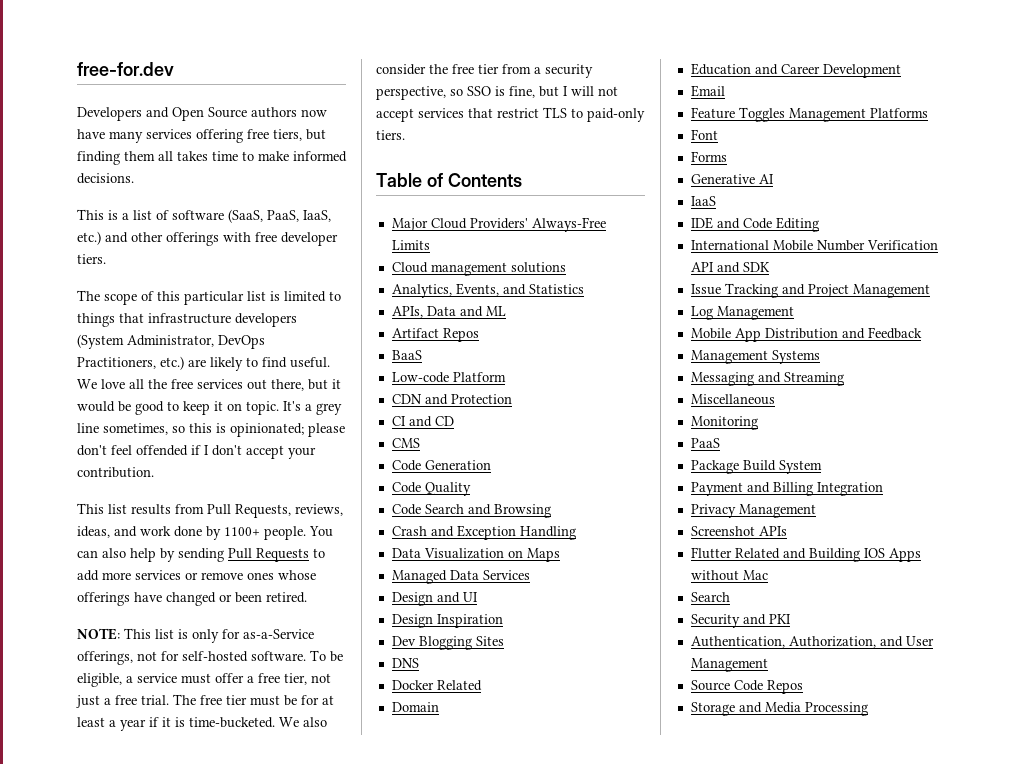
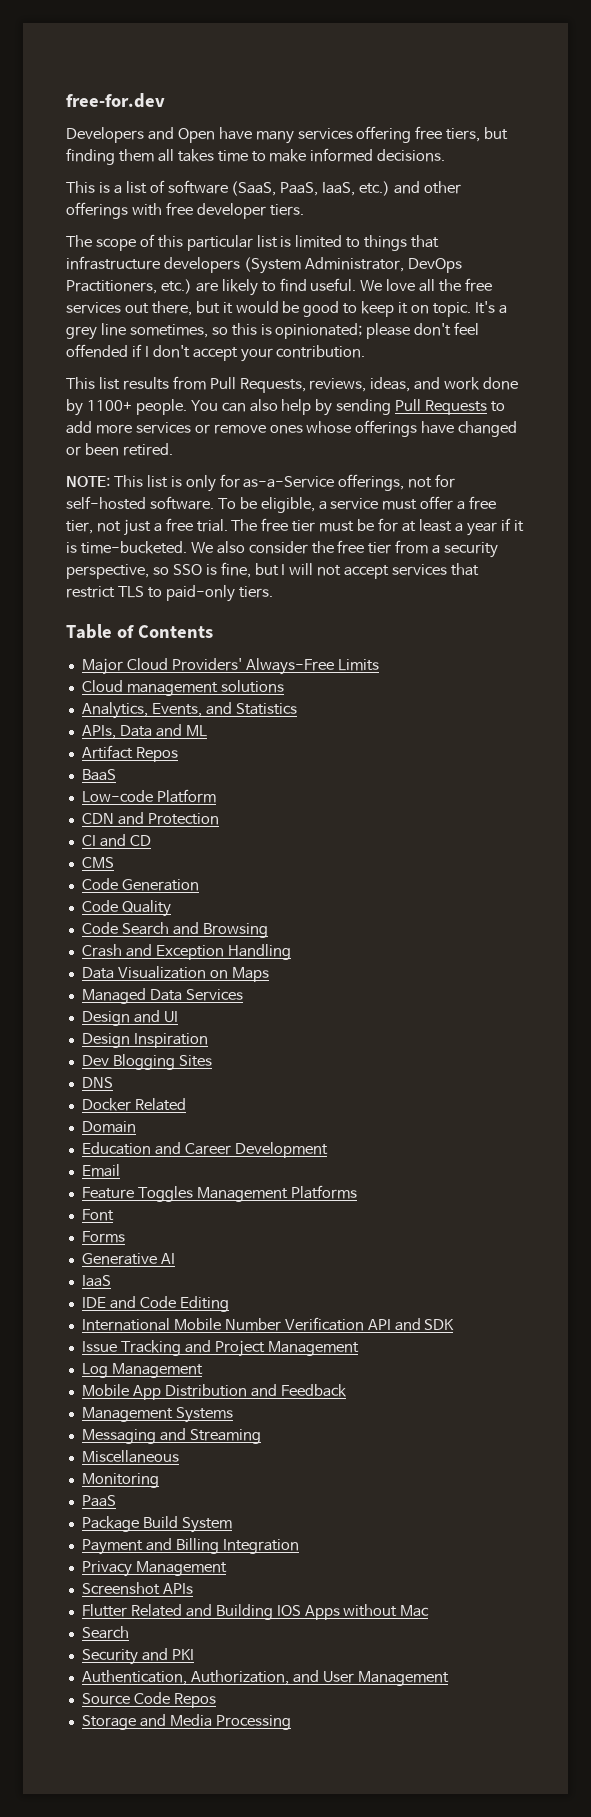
- Developers and Open Source authors now have many services offering free tiers, but finding them all takes time to make informed decisions.
+ Developers and Open have many services offering free tiers, but finding them all takes time to make informed decisions.

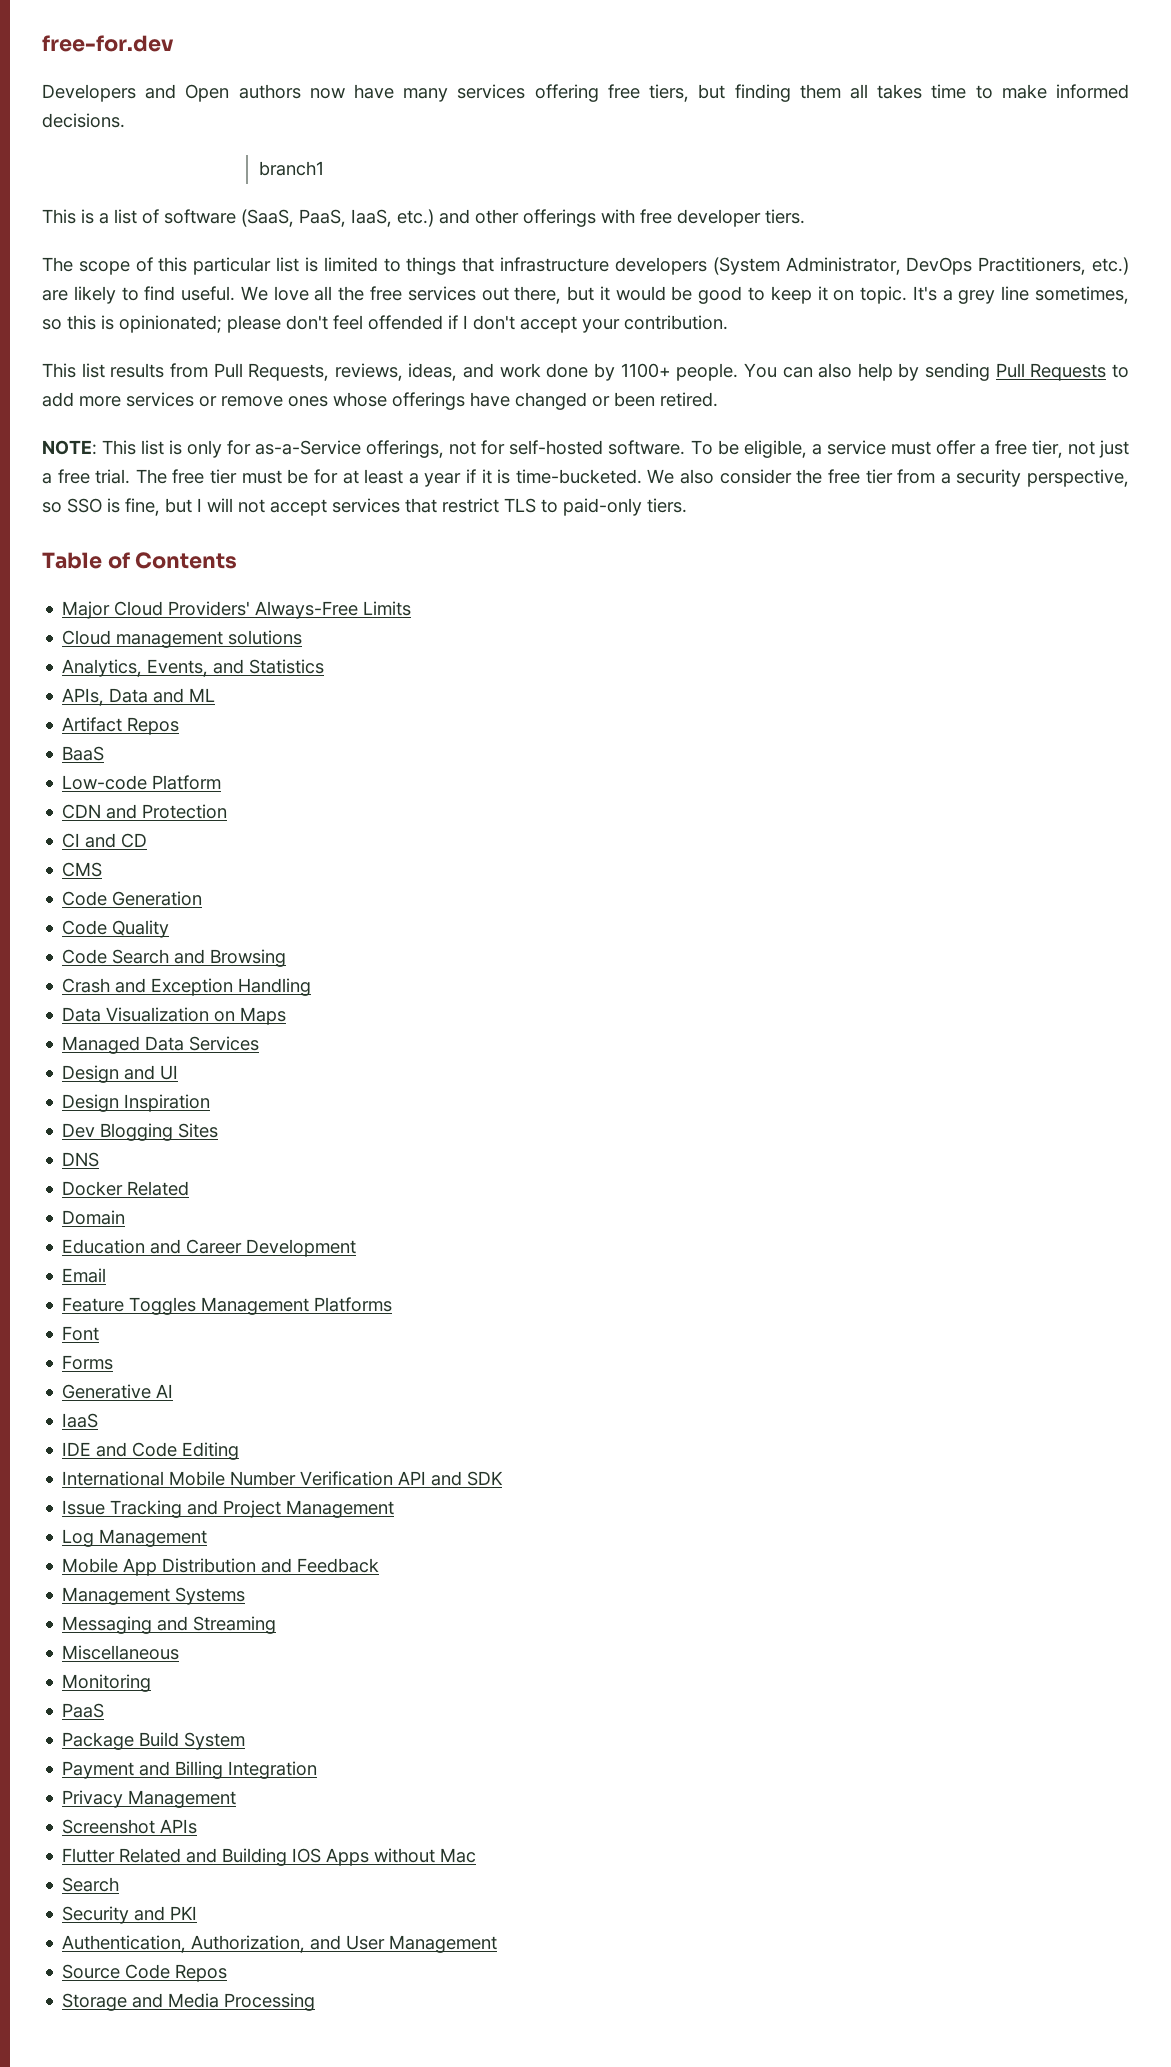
- Developers and Open have many services offering free tiers, but finding them all takes time to make informed decisions.
+ Developers and Open authors now have many services offering free tiers, but finding them all takes time to make informed decisions.
+ branch1

